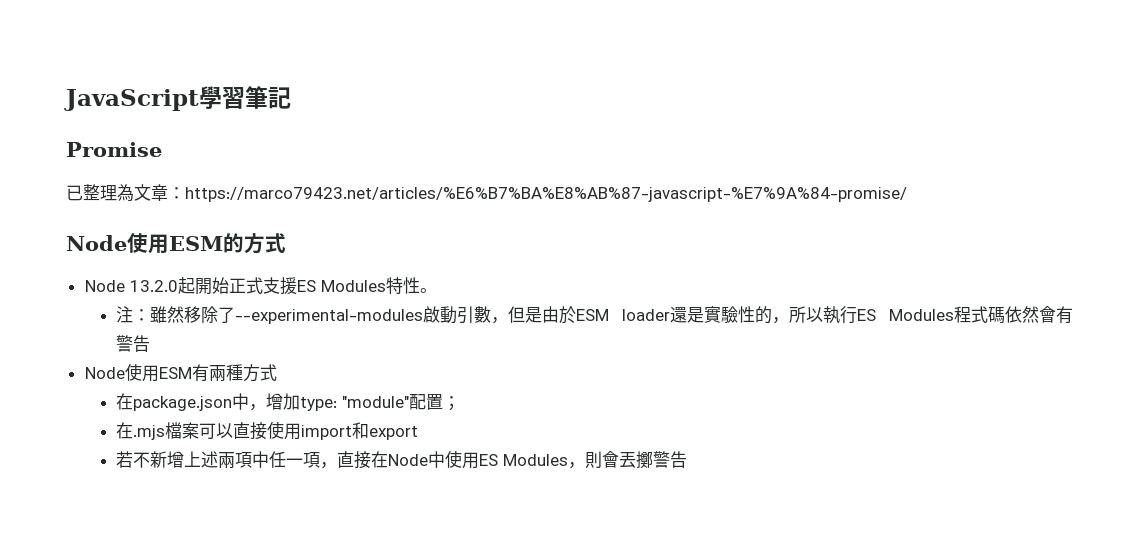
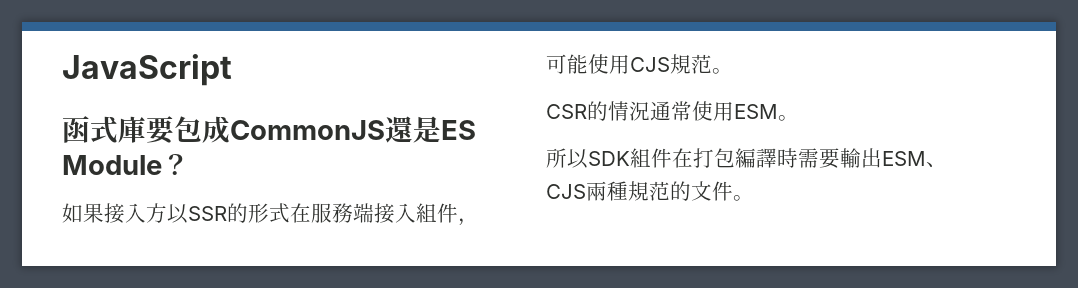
- JavaScript學習筆記
- Promise
- 已整理為文章：https://marco79423.net/articles/%E6%B7%BA%E8%AB%87-javascript-%E7%9A%84-promise/
- Node使用ESM的方式
- Node 13.2.0起開始正式支援ES Modules特性。
- 注：雖然移除了--experimental-modules啟動引數，但是由於ESM loader還是實驗性的，所以執行ES Modules程式碼依然會有警告
- Node使用ESM有兩種方式
- 在package.json中，增加type: "module"配置；
- 在.mjs檔案可以直接使用import和export
- 若不新增上述兩項中任一項，直接在Node中使用ES Modules，則會丟擲警告
+ JavaScript
+ 函式庫要包成CommonJS還是ES Module？
+ 如果接入方以SSR的形式在服務端接入組件，可能使用CJS規范。
+ CSR的情況通常使用ESM。
+ 所以SDK組件在打包編譯時需要輸出ESM、CJS兩種規范的文件。

